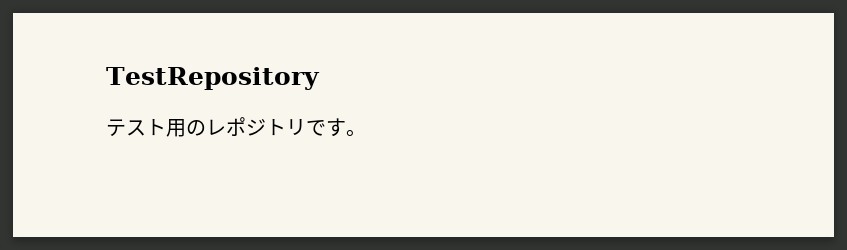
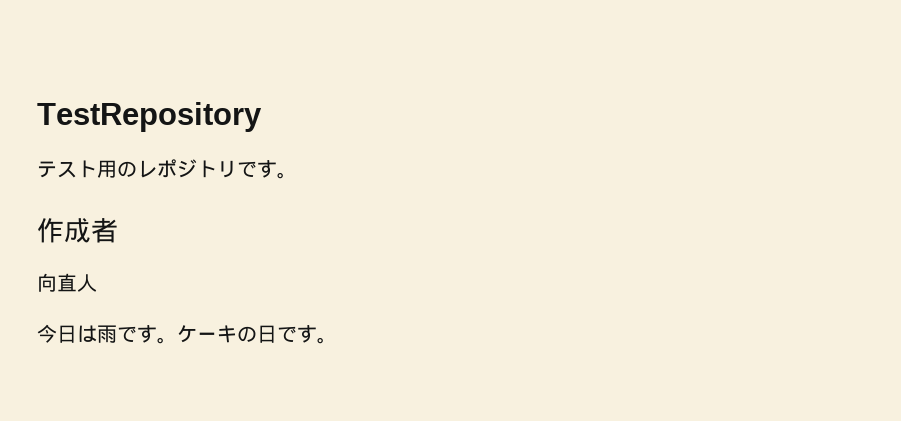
+ 作成者
+ 向直人
+ 今日は雨です。ケーキの日です。

